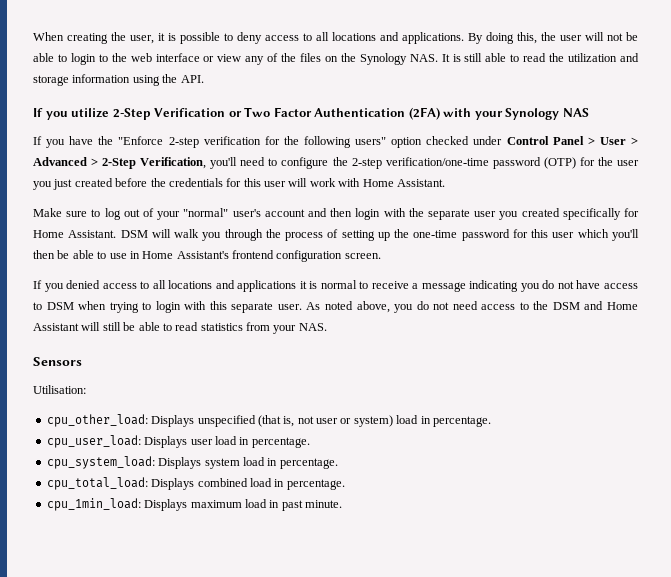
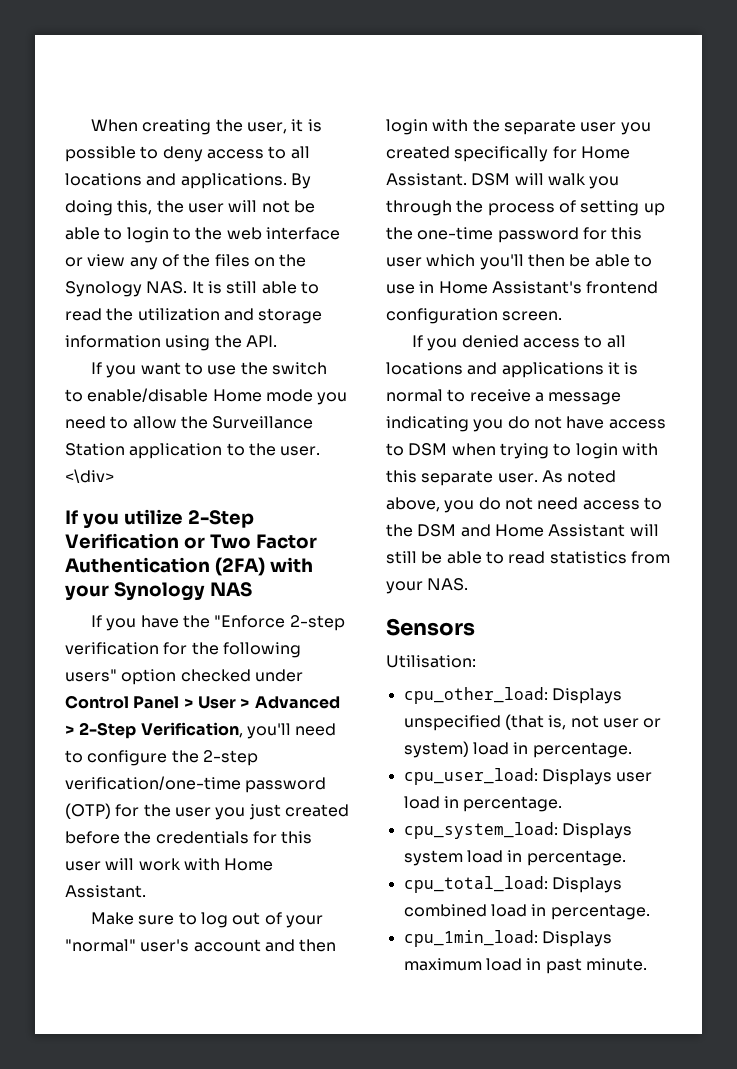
+ If you want to use the switch to enable/disable Home mode you need to allow the Surveillance Station application to the user. <\div>

